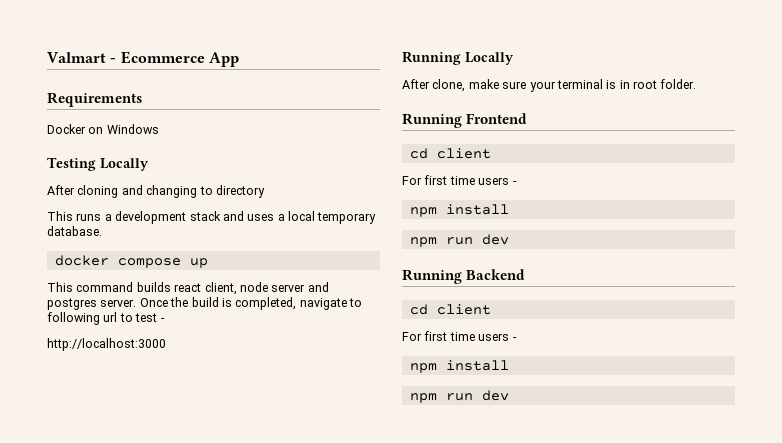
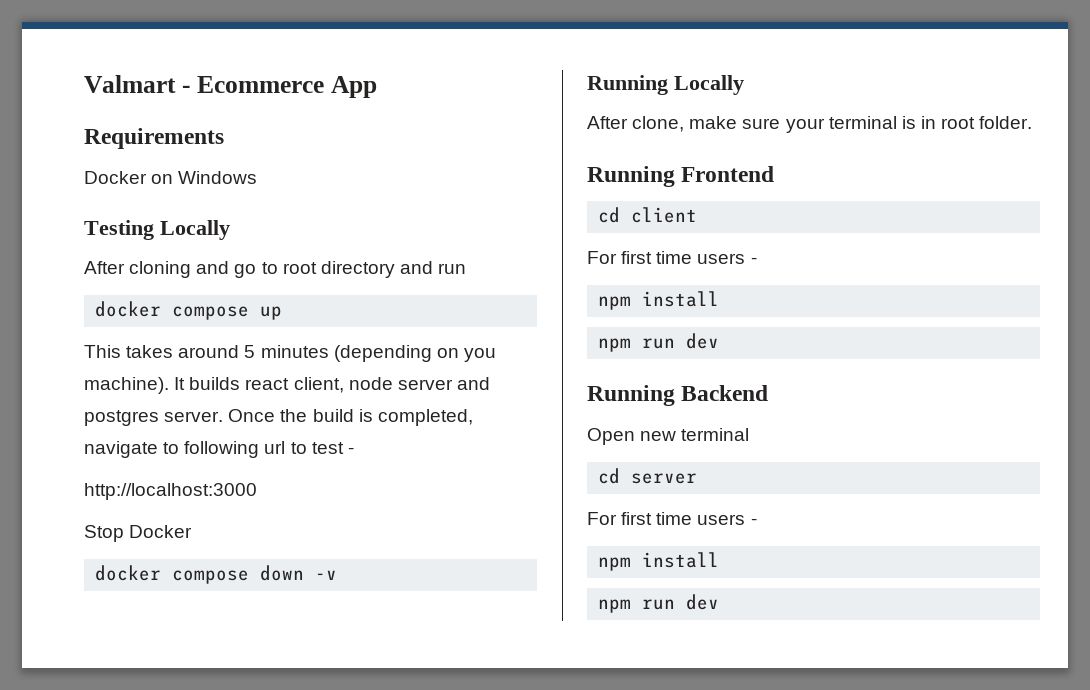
- After cloning and changing to directory
- This runs a development stack and uses a local temporary database.
+ After cloning and go to root directory and run
  docker compose up
- This command builds react client, node server and postgres server.
+ This takes around 5 minutes (depending on you machine). It builds react client, node server and postgres server.
+ Stop Docker
+ docker compose down -v
  Running Backend
- cd client
+ Open new terminal
+ cd server

